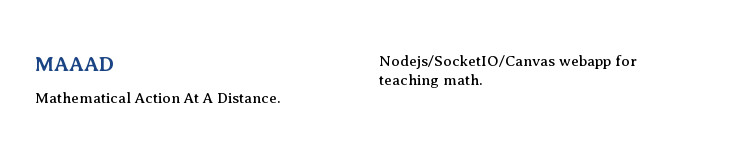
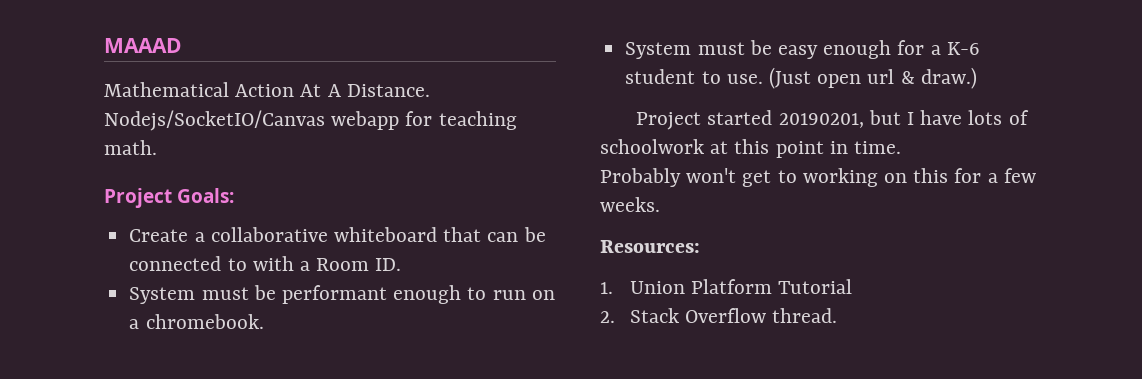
+ Project Goals:
+ Create a collaborative whiteboard that can be connected to with a Room ID.
+ System must be performant enough to run on a chromebook.
+ System must be easy enough for a K-6 student to use. (Just open url & draw.)
+ Project started 20190201, but I have lots of schoolwork at this point in time.
+ Probably won't get to working on this for a few weeks.
+ Resources:
+ 1. Union Platform Tutorial
+ 2. Stack Overflow thread.

